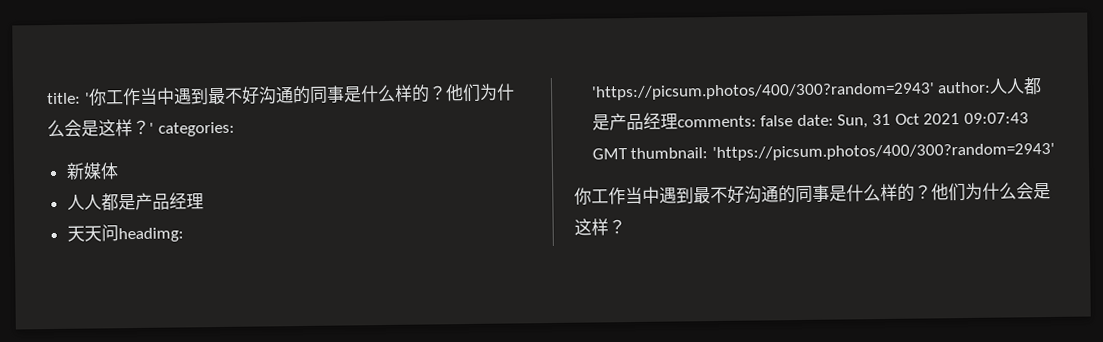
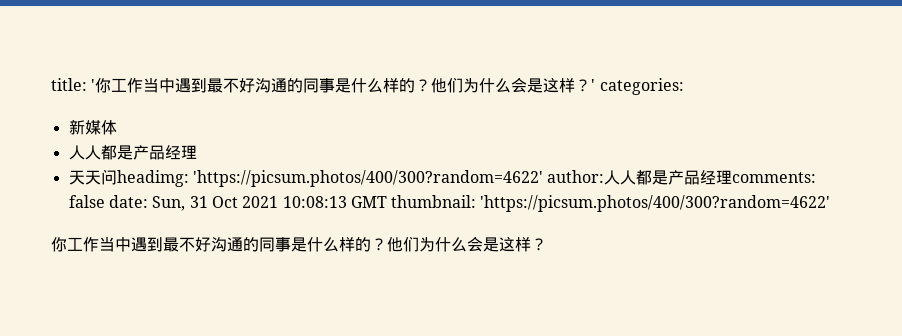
- 天天问headimg: 'https://picsum.photos/400/300?random=2943' author:人人都是产品经理comments: false date: Sun, 31 Oct 2021 09:07:43 GMT thumbnail: 'https://picsum.photos/400/300?random=2943'
+ 天天问headimg: 'https://picsum.photos/400/300?random=4622' author:人人都是产品经理comments: false date: Sun, 31 Oct 2021 10:08:13 GMT thumbnail: 'https://picsum.photos/400/300?random=4622'

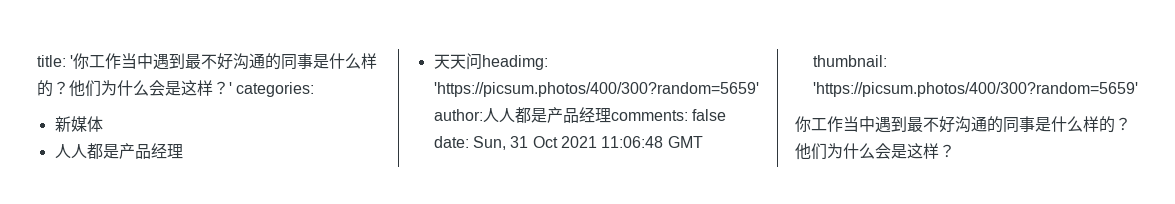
- 天天问headimg: 'https://picsum.photos/400/300?random=4622' author:人人都是产品经理comments: false date: Sun, 31 Oct 2021 10:08:13 GMT thumbnail: 'https://picsum.photos/400/300?random=4622'
+ 天天问headimg: 'https://picsum.photos/400/300?random=5659' author:人人都是产品经理comments: false date: Sun, 31 Oct 2021 11:06:48 GMT thumbnail: 'https://picsum.photos/400/300?random=5659'

